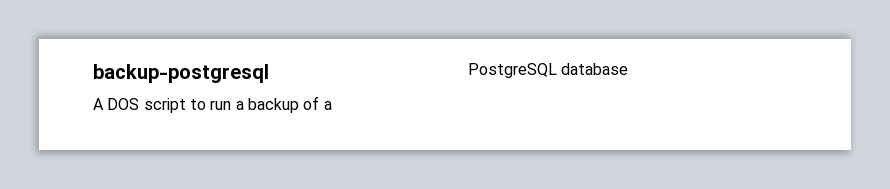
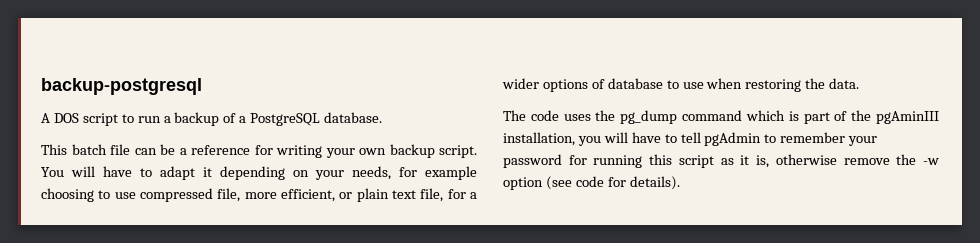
- A DOS script to run a backup of a PostgreSQL database
+ A DOS script to run a backup of a PostgreSQL database.
+ This batch file can be a reference for writing your own backup script. You will have to adapt it depending on your needs, for example choosing to use compressed file, more efficient, or plain text file, for a wider options of database to use when restoring the data.
+ The code uses the pg_dump command which is part of the pgAminIII installation, you will have to tell pgAdmin to remember your password for running this script as it is, otherwise remove the -w option (see code for details).

